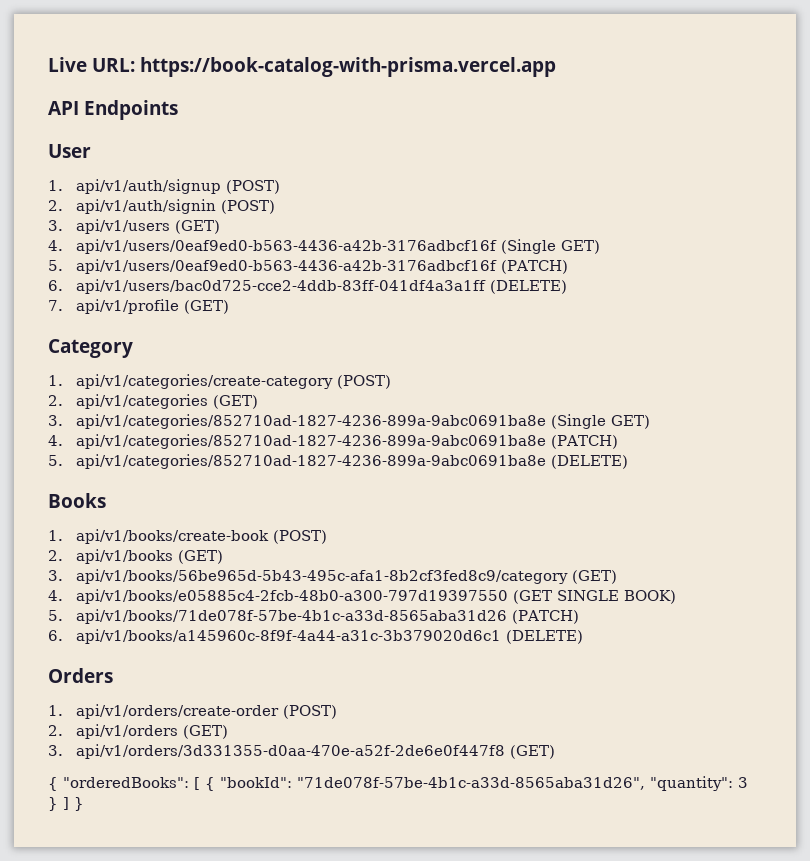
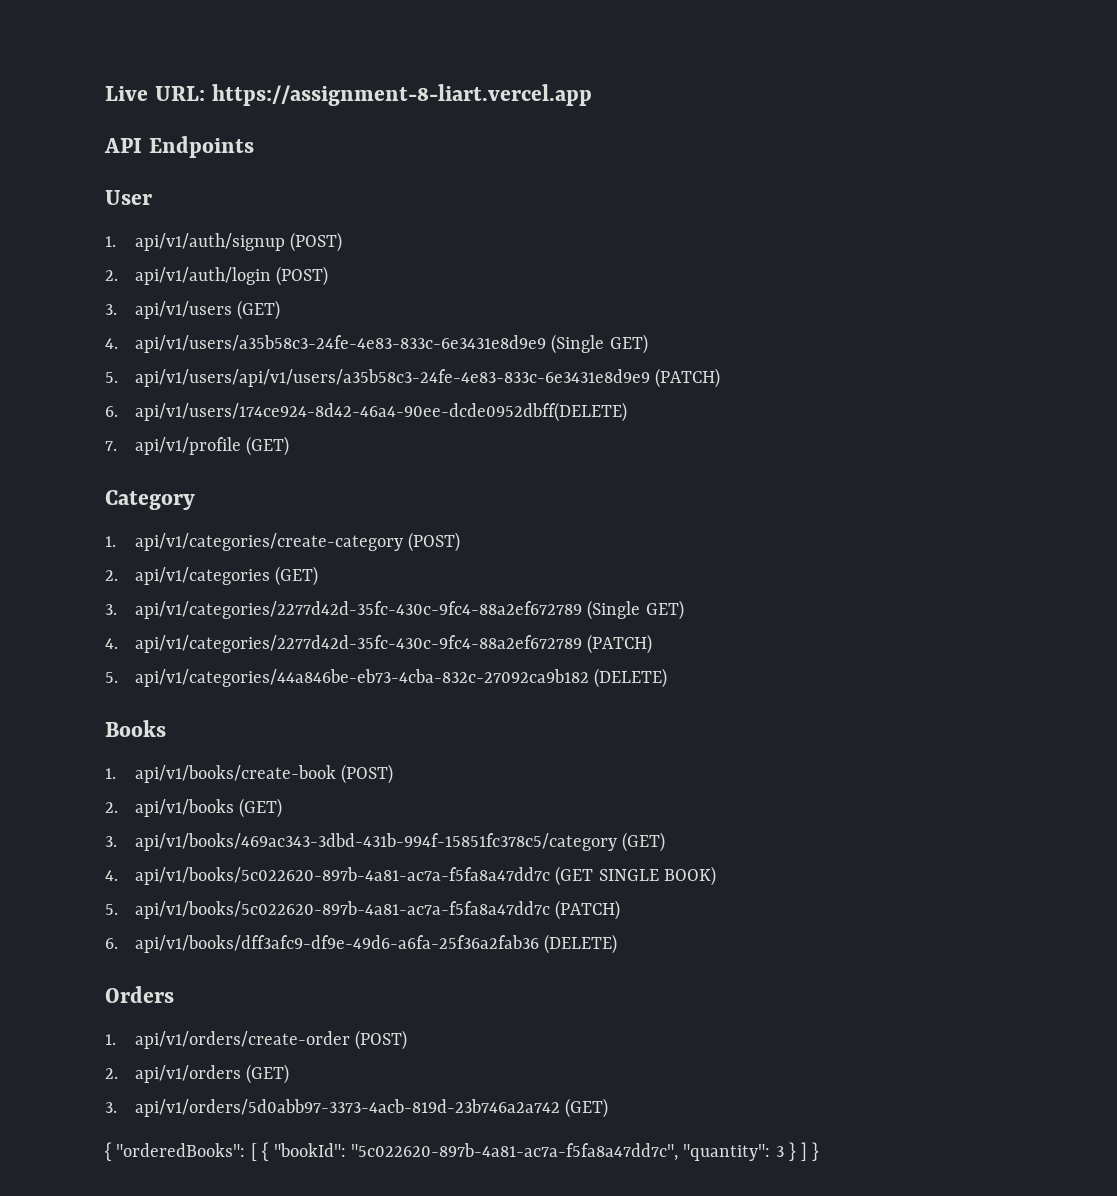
- Live URL: https://book-catalog-with-prisma.vercel.app
+ Live URL: https://assignment-8-liart.vercel.app
- 2. api/v1/auth/signin (POST)
+ 2. api/v1/auth/login (POST)
- 4. api/v1/users/0eaf9ed0-b563-4436-a42b-3176adbcf16f (Single GET)
+ 4. api/v1/users/a35b58c3-24fe-4e83-833c-6e3431e8d9e9 (Single GET)
- 5. api/v1/users/0eaf9ed0-b563-4436-a42b-3176adbcf16f (PATCH)
- 6. api/v1/users/bac0d725-cce2-4ddb-83ff-041df4a3a1ff (DELETE)
+ 5. api/v1/users/api/v1/users/a35b58c3-24fe-4e83-833c-6e3431e8d9e9 (PATCH)
+ 6. api/v1/users/174ce924-8d42-46a4-90ee-dcde0952dbff(DELETE)
- 3. api/v1/categories/852710ad-1827-4236-899a-9abc0691ba8e (Single GET)
+ 3. api/v1/categories/2277d42d-35fc-430c-9fc4-88a2ef672789 (Single GET)
- 4. api/v1/categories/852710ad-1827-4236-899a-9abc0691ba8e (PATCH)
+ 4. api/v1/categories/2277d42d-35fc-430c-9fc4-88a2ef672789 (PATCH)
- 5. api/v1/categories/852710ad-1827-4236-899a-9abc0691ba8e (DELETE)
+ 5. api/v1/categories/44a846be-eb73-4cba-832c-27092ca9b182 (DELETE)
- 3. api/v1/books/56be965d-5b43-495c-afa1-8b2cf3fed8c9/category (GET)
- 4. api/v1/books/e05885c4-2fcb-48b0-a300-797d19397550 (GET SINGLE BOOK)
+ 3. api/v1/books/469ac343-3dbd-431b-994f-15851fc378c5/category (GET)
+ 4. api/v1/books/5c022620-897b-4a81-ac7a-f5fa8a47dd7c (GET SINGLE BOOK)
- 5. api/v1/books/71de078f-57be-4b1c-a33d-8565aba31d26 (PATCH)
- 6. api/v1/books/a145960c-8f9f-4a44-a31c-3b379020d6c1 (DELETE)
+ 5. api/v1/books/5c022620-897b-4a81-ac7a-f5fa8a47dd7c (PATCH)
+ 6. api/v1/books/dff3afc9-df9e-49d6-a6fa-25f36a2fab36 (DELETE)
- 3. api/v1/orders/3d331355-d0aa-470e-a52f-2de6e0f447f8 (GET)
+ 3. api/v1/orders/5d0abb97-3373-4acb-819d-23b746a2a742 (GET)
- { "orderedBooks": [ { "bookId": "71de078f-57be-4b1c-a33d-8565aba31d26", "quantity": 3 } ] }
+ { "orderedBooks": [ { "bookId": "5c022620-897b-4a81-ac7a-f5fa8a47dd7c", "quantity": 3 } ] }

